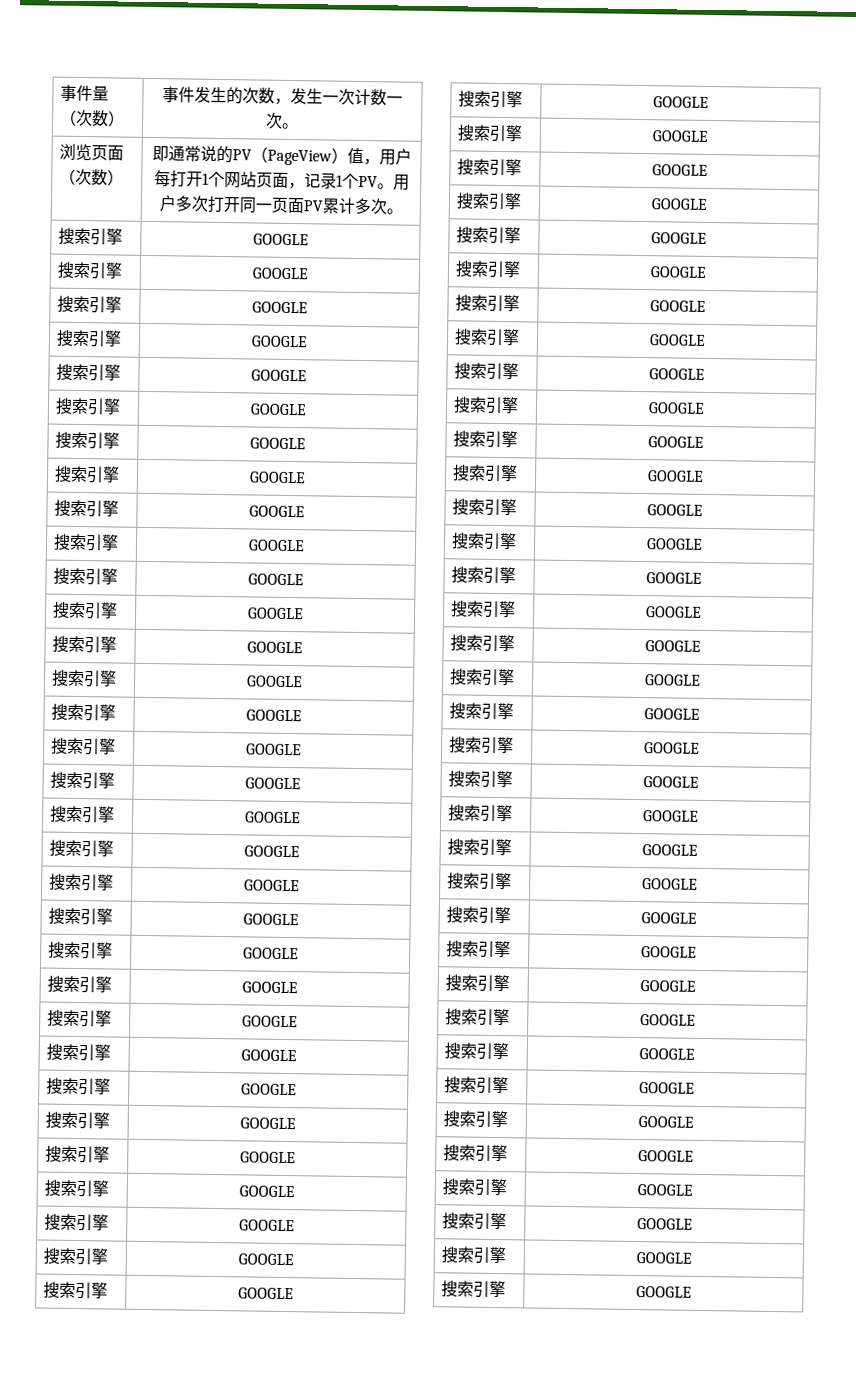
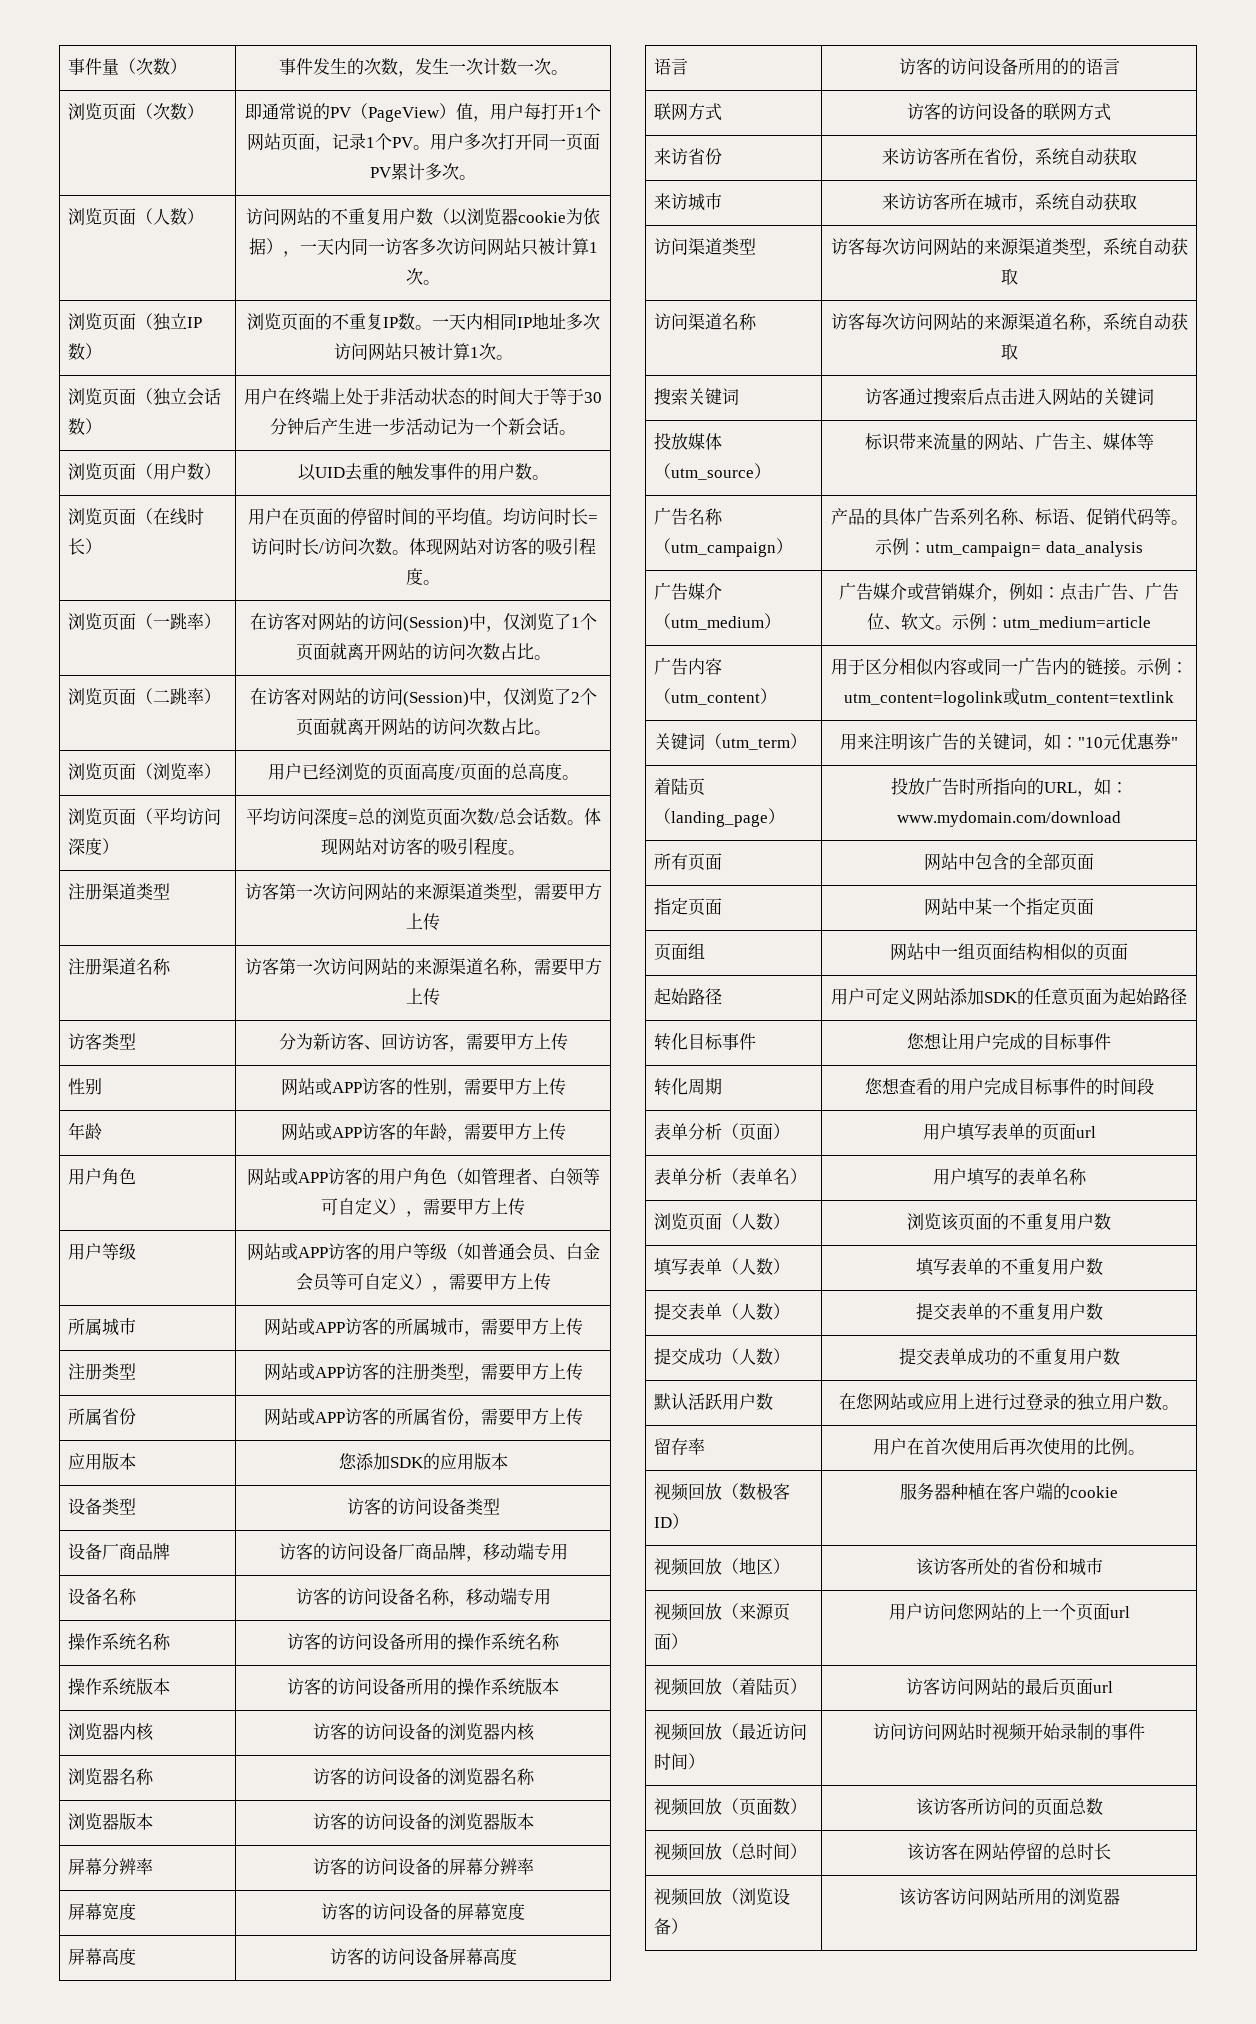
  浏览页面（次数） | 即通常说的PV（PageView）值，用户每打开1个网站页面，记录1个PV。用户多次打开同一页面PV累计多次。
- 搜索引擎 | GOOGLE
- 搜索引擎 | GOOGLE
- 搜索引擎 | GOOGLE
- 搜索引擎 | GOOGLE
- 搜索引擎 | GOOGLE
- 搜索引擎 | GOOGLE
- 搜索引擎 | GOOGLE
- 搜索引擎 | GOOGLE
- 搜索引擎 | GOOGLE
- 搜索引擎 | GOOGLE
- 搜索引擎 | GOOGLE
- 搜索引擎 | GOOGLE
- 搜索引擎 | GOOGLE
- 搜索引擎 | GOOGLE
- 搜索引擎 | GOOGLE
- 搜索引擎 | GOOGLE
- 搜索引擎 | GOOGLE
- 搜索引擎 | GOOGLE
- 搜索引擎 | GOOGLE
- 搜索引擎 | GOOGLE
- 搜索引擎 | GOOGLE
- 搜索引擎 | GOOGLE
- 搜索引擎 | GOOGLE
- 搜索引擎 | GOOGLE
- 搜索引擎 | GOOGLE
- 搜索引擎 | GOOGLE
- 搜索引擎 | GOOGLE
- 搜索引擎 | GOOGLE
- 搜索引擎 | GOOGLE
- 搜索引擎 | GOOGLE
- 搜索引擎 | GOOGLE
- 搜索引擎 | GOOGLE
- 搜索引擎 | GOOGLE
- 搜索引擎 | GOOGLE
- 搜索引擎 | GOOGLE
- 搜索引擎 | GOOGLE
- 搜索引擎 | GOOGLE
- 搜索引擎 | GOOGLE
- 搜索引擎 | GOOGLE
- 搜索引擎 | GOOGLE
- 搜索引擎 | GOOGLE
- 搜索引擎 | GOOGLE
- 搜索引擎 | GOOGLE
- 搜索引擎 | GOOGLE
- 搜索引擎 | GOOGLE
- 搜索引擎 | GOOGLE
- 搜索引擎 | GOOGLE
- 搜索引擎 | GOOGLE
- 搜索引擎 | GOOGLE
- 搜索引擎 | GOOGLE
- 搜索引擎 | GOOGLE
- 搜索引擎 | GOOGLE
- 搜索引擎 | GOOGLE
- 搜索引擎 | GOOGLE
- 搜索引擎 | GOOGLE
- 搜索引擎 | GOOGLE
- 搜索引擎 | GOOGLE
- 搜索引擎 | GOOGLE
- 搜索引擎 | GOOGLE
- 搜索引擎 | GOOGLE
- 搜索引擎 | GOOGLE
- 搜索引擎 | GOOGLE
- 搜索引擎 | GOOGLE
- 搜索引擎 | GOOGLE
- 搜索引擎 | GOOGLE
- 搜索引擎 | GOOGLE
- 搜索引擎 | GOOGLE
- 搜索引擎 | GOOGLE
+ 浏览页面（人数） | 访问网站的不重复用户数（以浏览器cookie为依据），一天内同一访客多次访问网站只被计算1次。
+ 浏览页面（独立IP数） | 浏览页面的不重复IP数。一天内相同IP地址多次访问网站只被计算1次。
+ 浏览页面（独立会话数） | 用户在终端上处于非活动状态的时间大于等于30分钟后产生进一步活动记为一个新会话。
+ 浏览页面（用户数） | 以UID去重的触发事件的用户数。
+ 浏览页面（在线时长） | 用户在页面的停留时间的平均值。均访问时长=访问时长/访问次数。体现网站对访客的吸引程度。
+ 浏览页面（一跳率） | 在访客对网站的访问(Session)中，仅浏览了1个页面就离开网站的访问次数占比。
+ 浏览页面（二跳率） | 在访客对网站的访问(Session)中，仅浏览了2个页面就离开网站的访问次数占比。
+ 浏览页面（浏览率） | 用户已经浏览的页面高度/页面的总高度。
+ 浏览页面（平均访问深度） | 平均访问深度=总的浏览页面次数/总会话数。体现网站对访客的吸引程度。
+ 注册渠道类型 | 访客第一次访问网站的来源渠道类型，需要甲方上传
+ 注册渠道名称 | 访客第一次访问网站的来源渠道名称，需要甲方上传
+ 访客类型 | 分为新访客、回访访客，需要甲方上传
+ 性别 | 网站或APP访客的性别，需要甲方上传
+ 年龄 | 网站或APP访客的年龄，需要甲方上传
+ 用户角色 | 网站或APP访客的用户角色（如管理者、白领等可自定义），需要甲方上传
+ 用户等级 | 网站或APP访客的用户等级（如普通会员、白金会员等可自定义），需要甲方上传
+ 所属城市 | 网站或APP访客的所属城市，需要甲方上传
+ 注册类型 | 网站或APP访客的注册类型，需要甲方上传
+ 所属省份 | 网站或APP访客的所属省份，需要甲方上传
+ 应用版本 | 您添加SDK的应用版本
+ 设备类型 | 访客的访问设备类型
+ 设备厂商品牌 | 访客的访问设备厂商品牌，移动端专用
+ 设备名称 | 访客的访问设备名称，移动端专用
+ 操作系统名称 | 访客的访问设备所用的操作系统名称
+ 操作系统版本 | 访客的访问设备所用的操作系统版本
+ 浏览器内核 | 访客的访问设备的浏览器内核
+ 浏览器名称 | 访客的访问设备的浏览器名称
+ 浏览器版本 | 访客的访问设备的浏览器版本
+ 屏幕分辨率 | 访客的访问设备的屏幕分辨率
+ 屏幕宽度 | 访客的访问设备的屏幕宽度
+ 屏幕高度 | 访客的访问设备屏幕高度
+ 语言 | 访客的访问设备所用的的语言
+ 联网方式 | 访客的访问设备的联网方式
+ 来访省份 | 来访访客所在省份，系统自动获取
+ 来访城市 | 来访访客所在城市，系统自动获取
+ 访问渠道类型 | 访客每次访问网站的来源渠道类型，系统自动获取
+ 访问渠道名称 | 访客每次访问网站的来源渠道名称，系统自动获取
+ 搜索关键词 | 访客通过搜索后点击进入网站的关键词
+ 投放媒体（utm_source） | 标识带来流量的网站、广告主、媒体等
+ 广告名称（utm_campaign） | 产品的具体广告系列名称、标语、促销代码等。示例：utm_campaign= data_analysis
+ 广告媒介（utm_medium） | 广告媒介或营销媒介，例如：点击广告、广告位、软文。示例：utm_medium=article
+ 广告内容（utm_content） | 用于区分相似内容或同一广告内的链接。示例：utm_content=logolink或utm_content=textlink
+ 关键词（utm_term） | 用来注明该广告的关键词，如："10元优惠券"
+ 着陆页（landing_page） | 投放广告时所指向的URL，如：www.mydomain.com/download
+ 所有页面 | 网站中包含的全部页面
+ 指定页面 | 网站中某一个指定页面
+ 页面组 | 网站中一组页面结构相似的页面
+ 起始路径 | 用户可定义网站添加SDK的任意页面为起始路径
+ 转化目标事件 | 您想让用户完成的目标事件
+ 转化周期 | 您想查看的用户完成目标事件的时间段
+ 表单分析（页面） | 用户填写表单的页面url
+ 表单分析（表单名） | 用户填写的表单名称
+ 浏览页面（人数） | 浏览该页面的不重复用户数
+ 填写表单（人数） | 填写表单的不重复用户数
+ 提交表单（人数） | 提交表单的不重复用户数
+ 提交成功（人数） | 提交表单成功的不重复用户数
+ 默认活跃用户数 | 在您网站或应用上进行过登录的独立用户数。
+ 留存率 | 用户在首次使用后再次使用的比例。
+ 视频回放（数极客ID） | 服务器种植在客户端的cookie
+ 视频回放（地区） | 该访客所处的省份和城市
+ 视频回放（来源页面） | 用户访问您网站的上一个页面url
+ 视频回放（着陆页） | 访客访问网站的最后页面url
+ 视频回放（最近访问时间） | 访问访问网站时视频开始录制的事件
+ 视频回放（页面数） | 该访客所访问的页面总数
+ 视频回放（总时间） | 该访客在网站停留的总时长
+ 视频回放（浏览设备） | 该访客访问网站所用的浏览器

